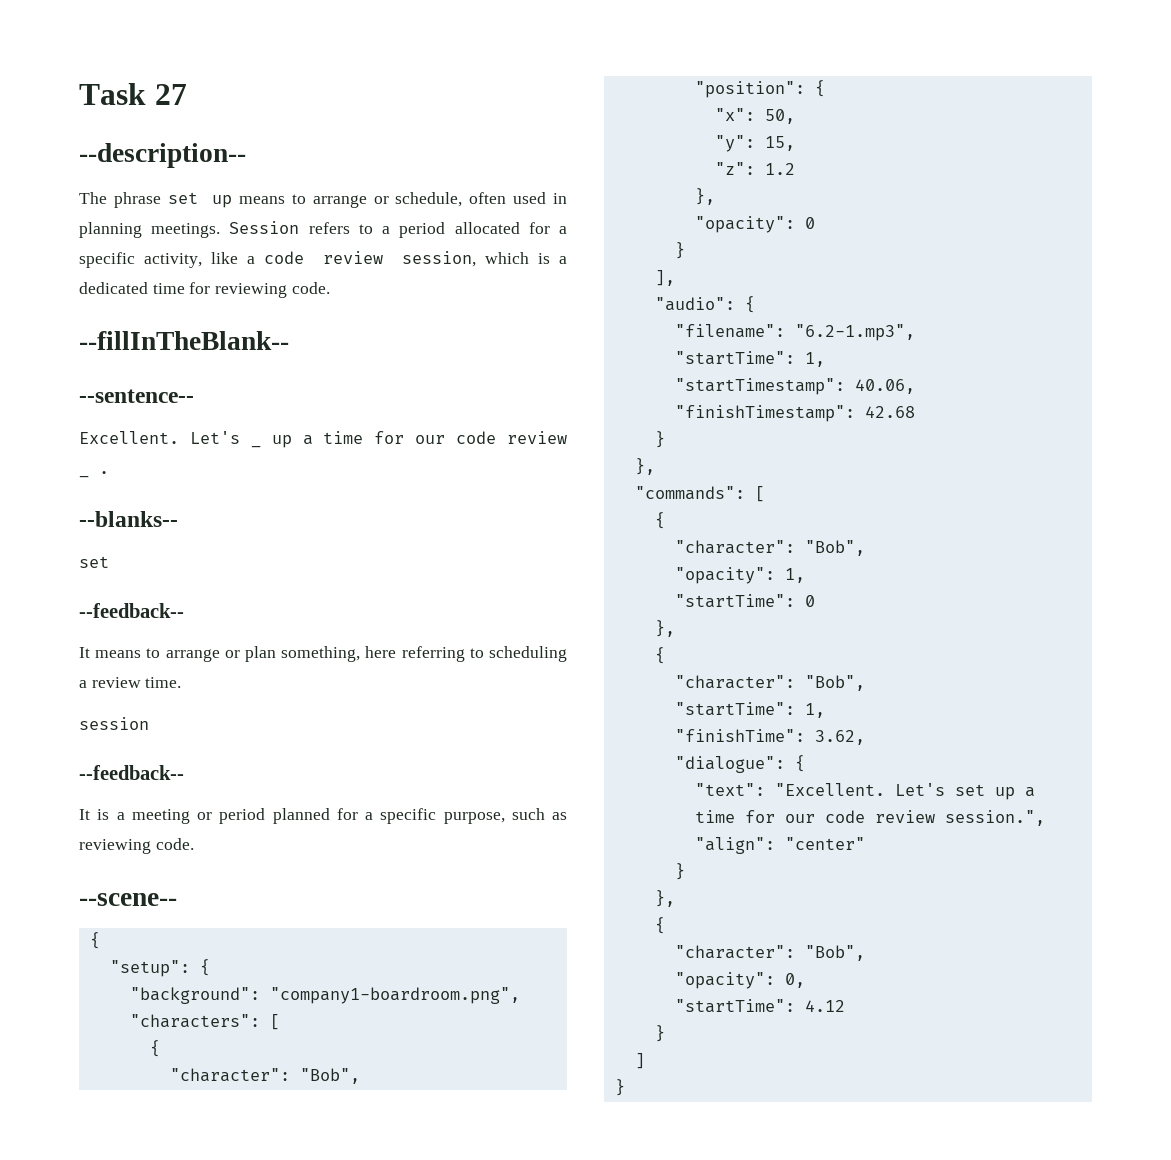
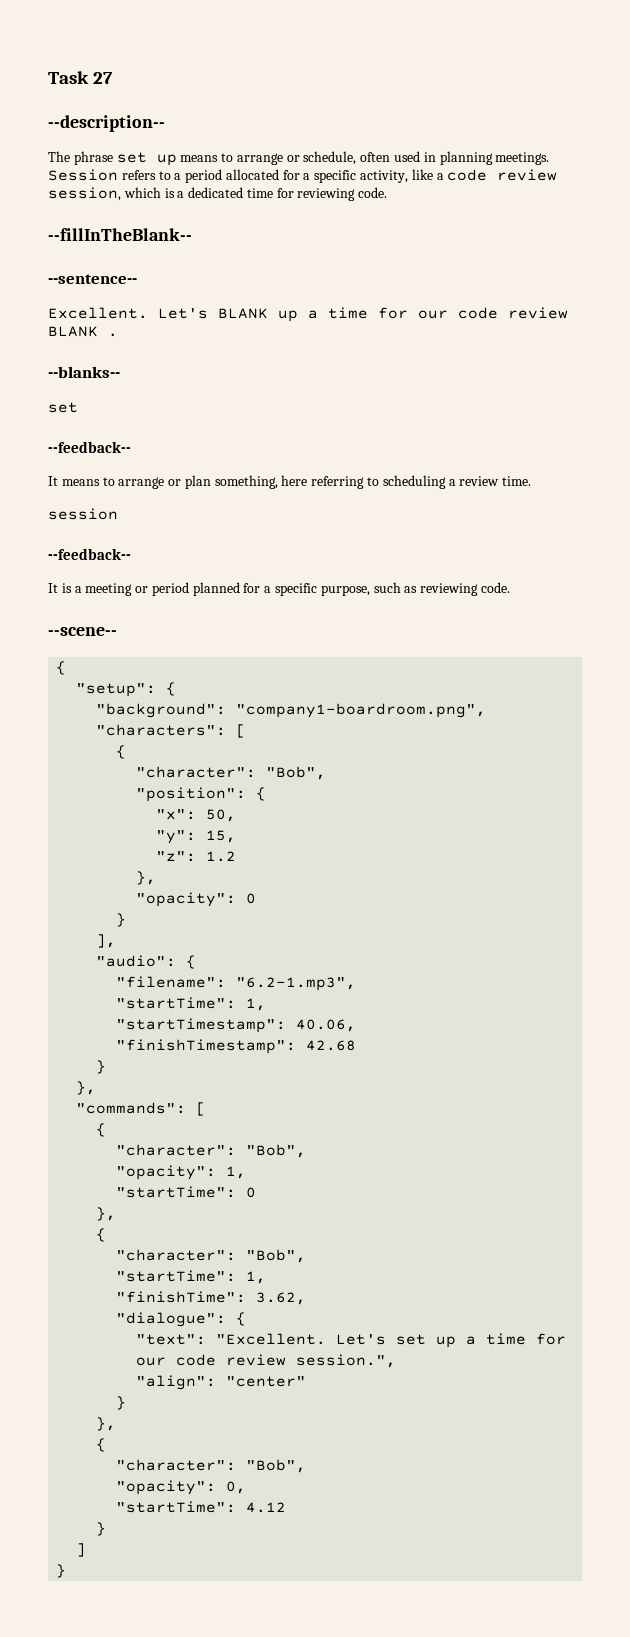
- Let's _ up a time for our code review _ .
+ Let's BLANK up a time for our code review BLANK .

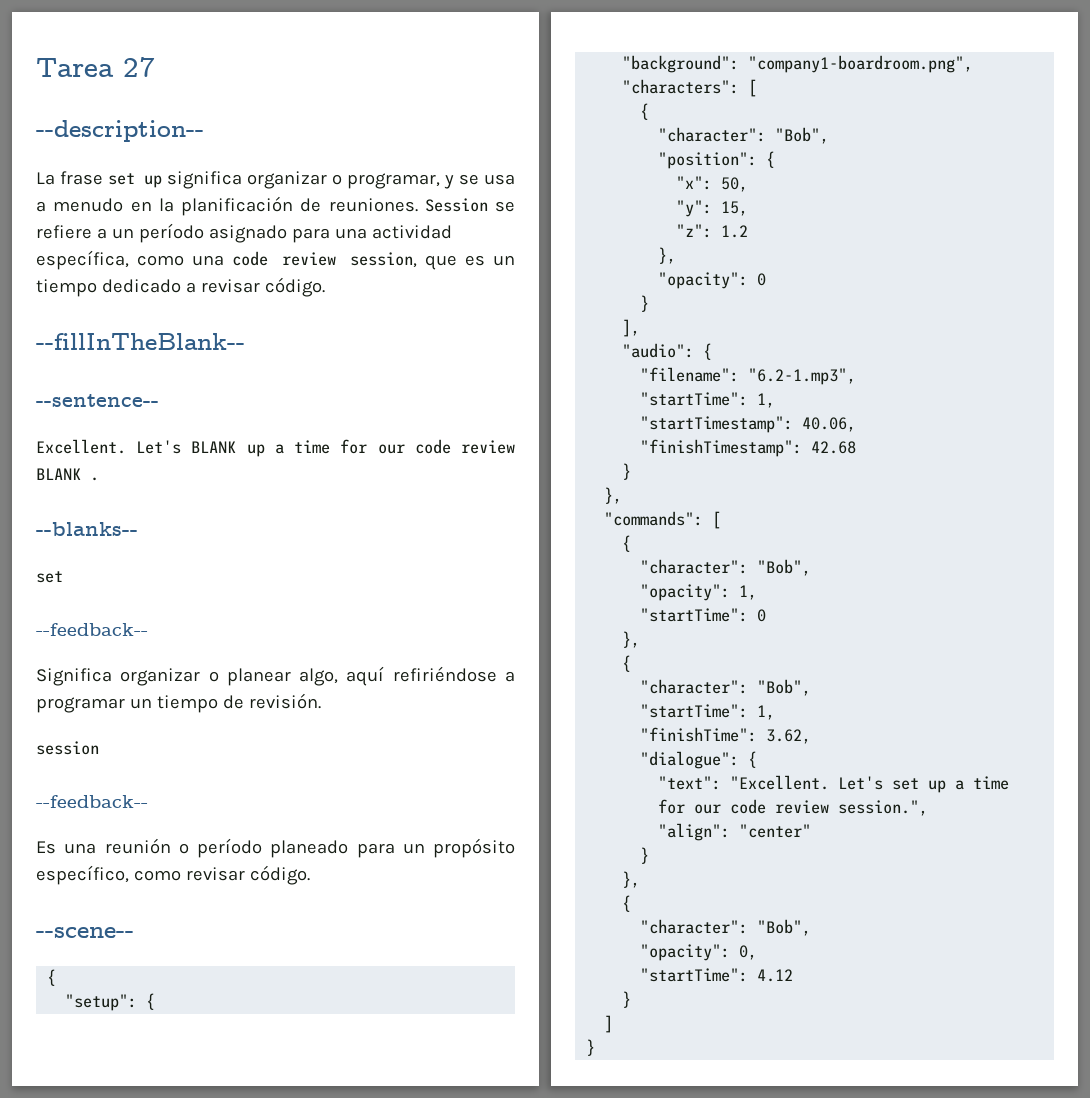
- Task 27
+ Tarea 27
- The phrase set up means to arrange or schedule, often used in planning meetings. Session refers to a period allocated for a specific activity, like a code review session, which is a dedicated time for reviewing code.
+ La frase set up significa organizar o programar, y se usa a menudo en la planificación de reuniones. Session se refiere a un período asignado para una actividad específica, como una code review session, que es un tiempo dedicado a revisar código.
- It means to arrange or plan something, here referring to scheduling a review time.
+ Significa organizar o planear algo, aquí refiriéndose a programar un tiempo de revisión.
  session
  --feedback--
- It is a meeting or period planned for a specific purpose, such as reviewing code.
+ Es una reunión o período planeado para un propósito específico, como revisar código.

